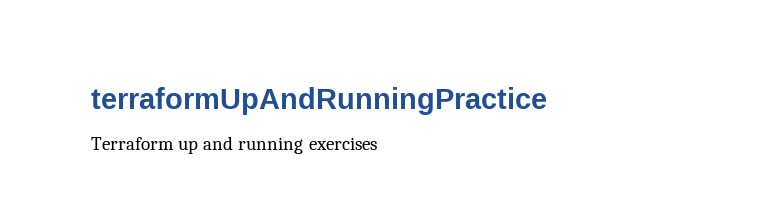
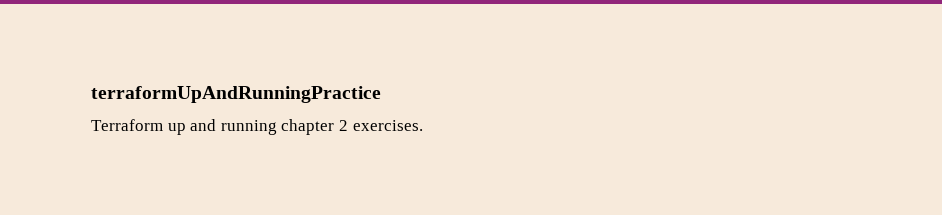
- Terraform up and running exercises
+ Terraform up and running chapter 2 exercises.

